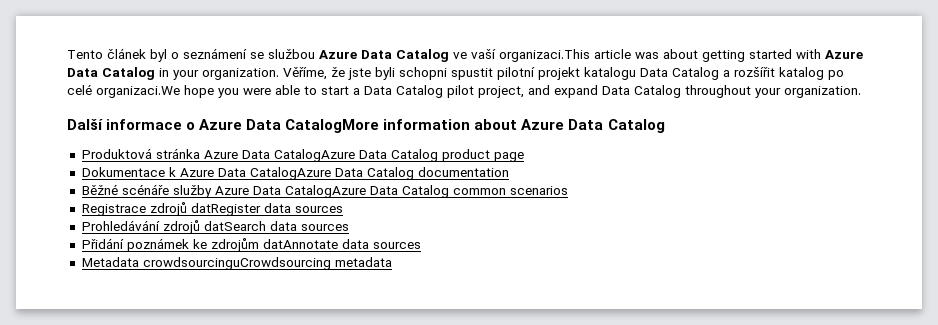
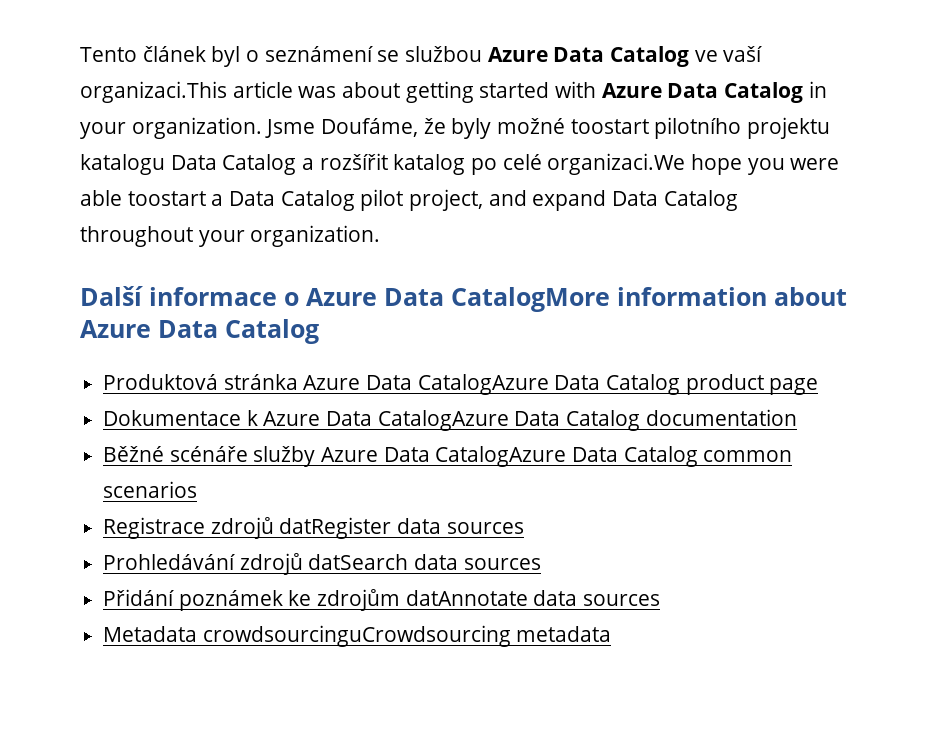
- Věříme, že jste byli schopni spustit pilotní projekt katalogu Data Catalog a rozšířit katalog po celé organizaci.We hope you were able to start a Data Catalog pilot project, and expand Data Catalog throughout your organization.
+ Jsme Doufáme, že byly možné toostart pilotního projektu katalogu Data Catalog a rozšířit katalog po celé organizaci.We hope you were able toostart a Data Catalog pilot project, and expand Data Catalog throughout your organization.

